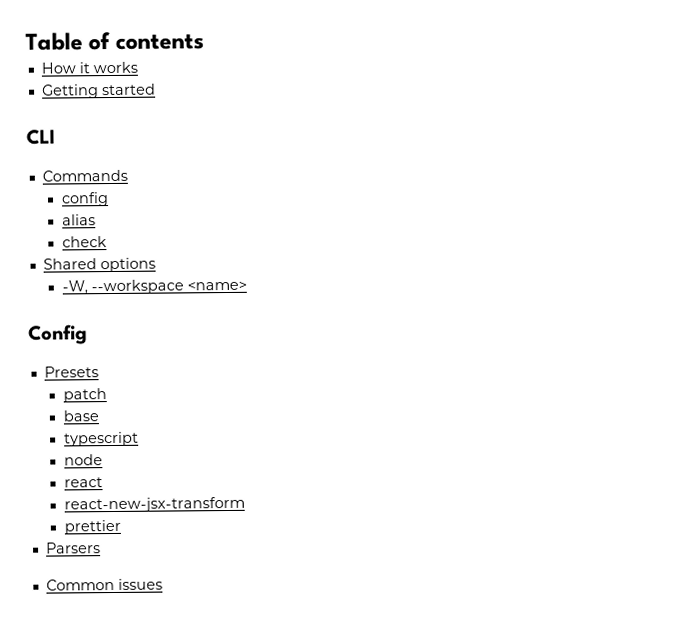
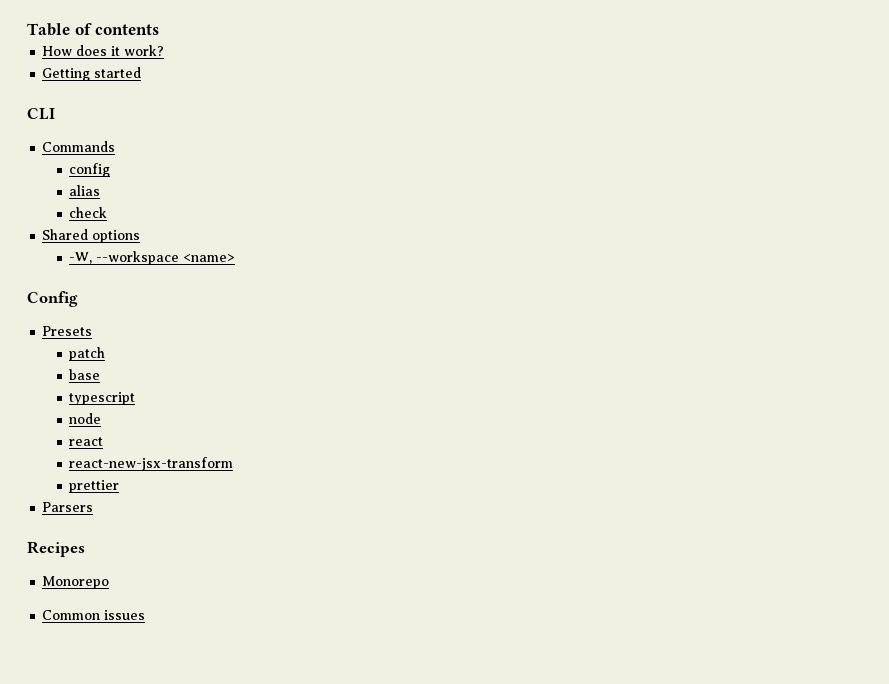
- How it works
+ How does it work?
+ Recipes
+ Monorepo

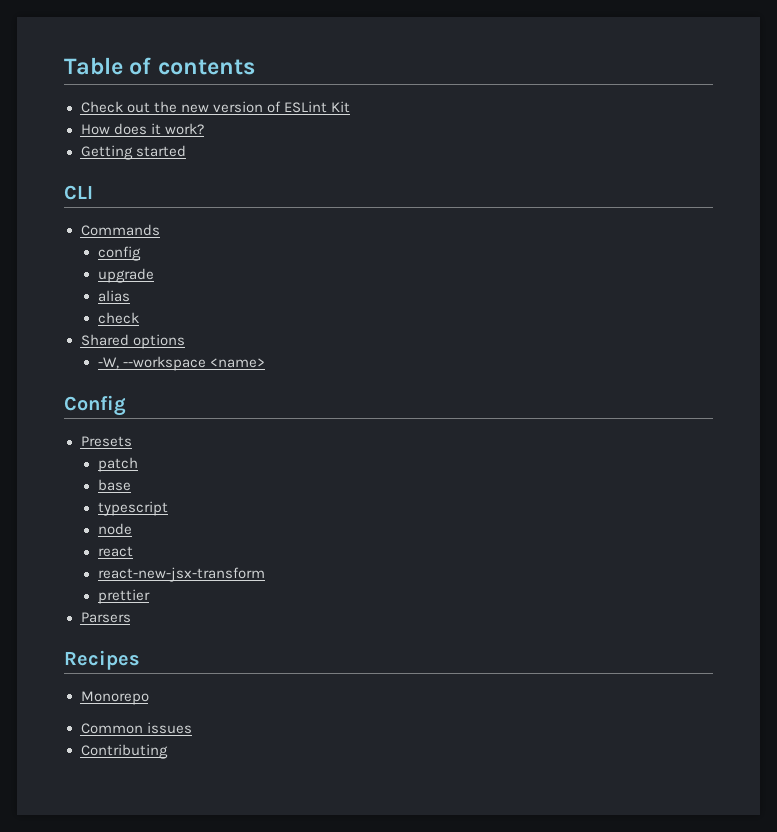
+ Check out the new version of ESLint Kit
+ upgrade
+ Contributing

